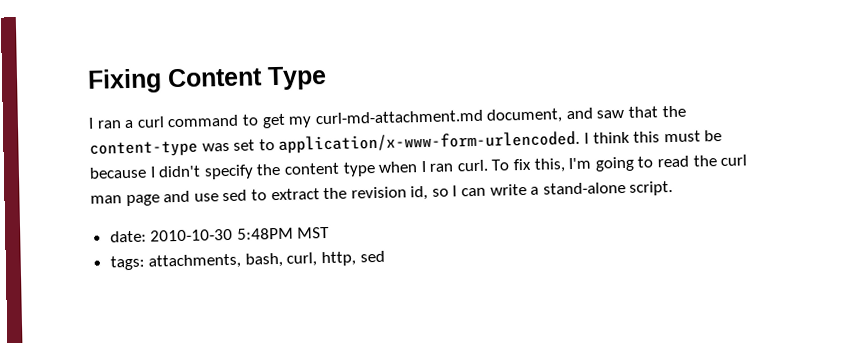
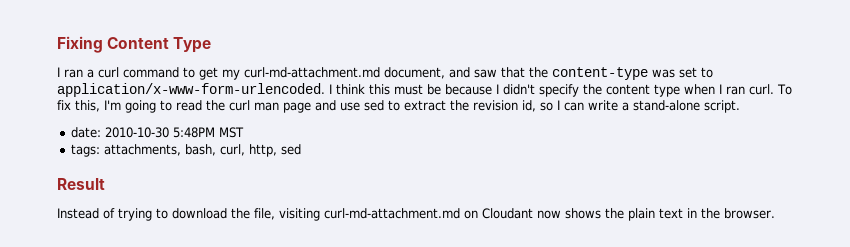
+ Result
+ Instead of trying to download the file, visiting curl-md-attachment.md on Cloudant now shows the plain text in the browser.

